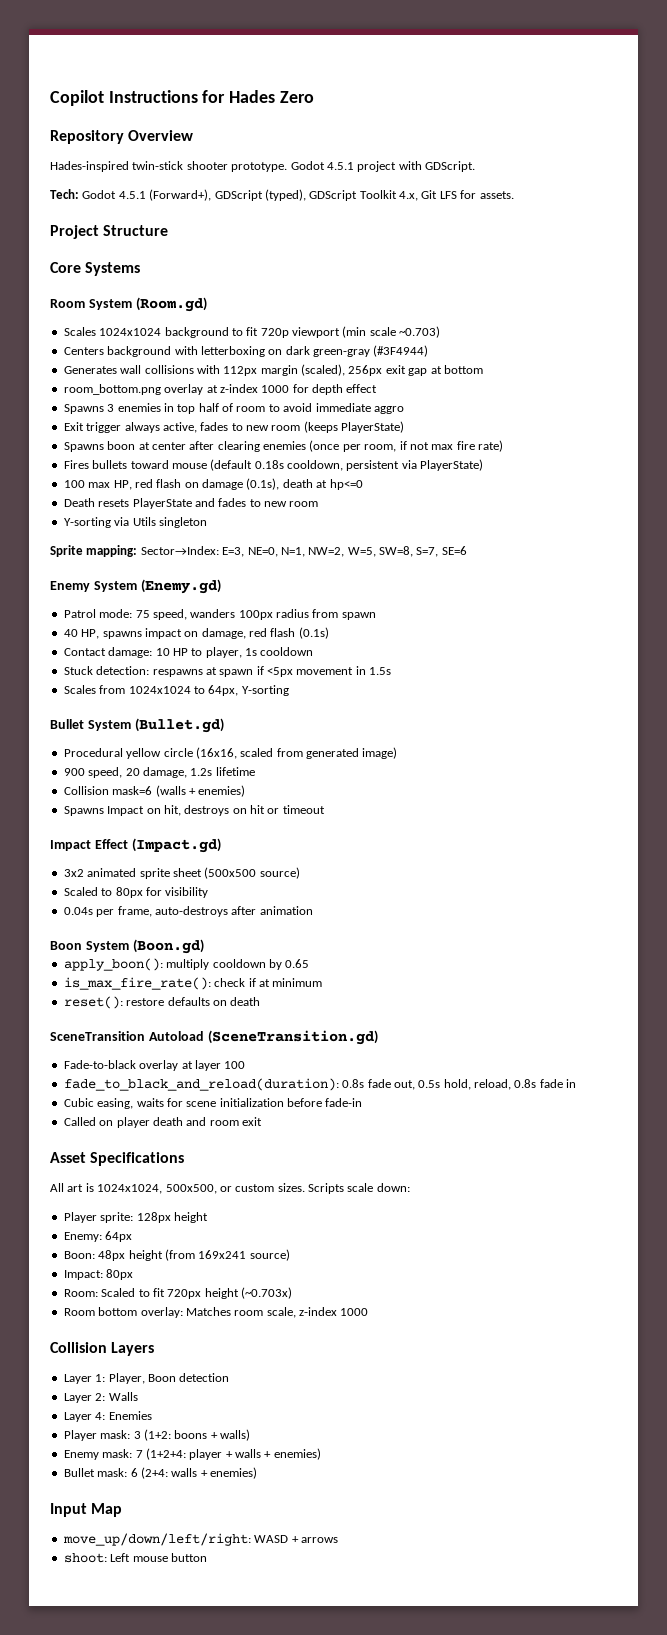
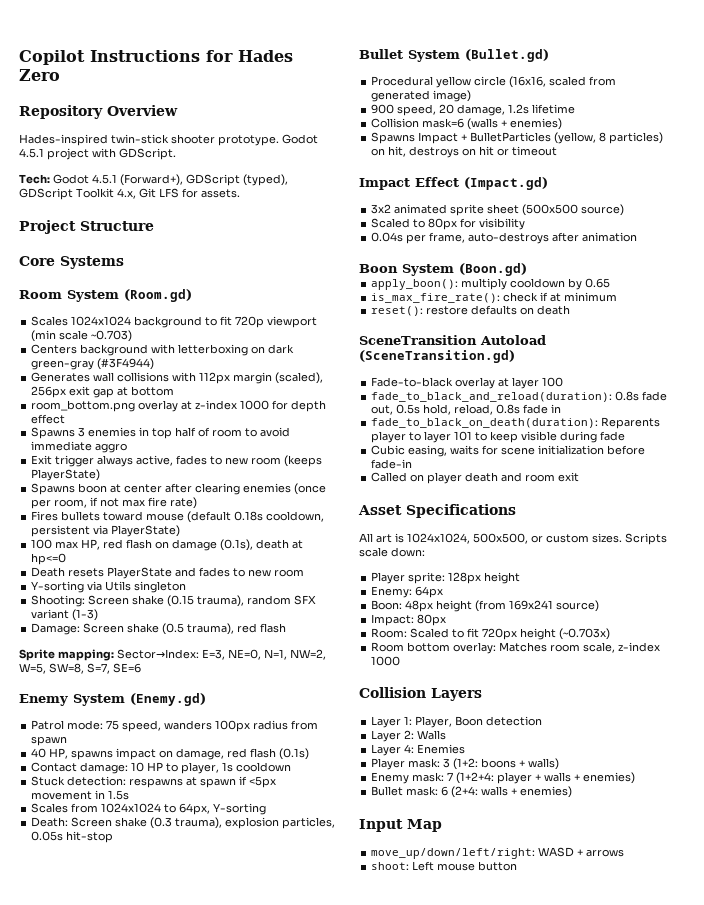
+ Shooting: Screen shake (0.15 trauma), random SFX variant (1-3)
+ Damage: Screen shake (0.5 trauma), red flash
+ Death: Screen shake (0.3 trauma), explosion particles, 0.05s hit-stop
- Spawns Impact on hit, destroys on hit or timeout
+ Spawns Impact + BulletParticles (yellow, 8 particles) on hit, destroys on hit or timeout
+ fade_to_black_on_death(duration): Reparents player to layer 101 to keep visible during fade

